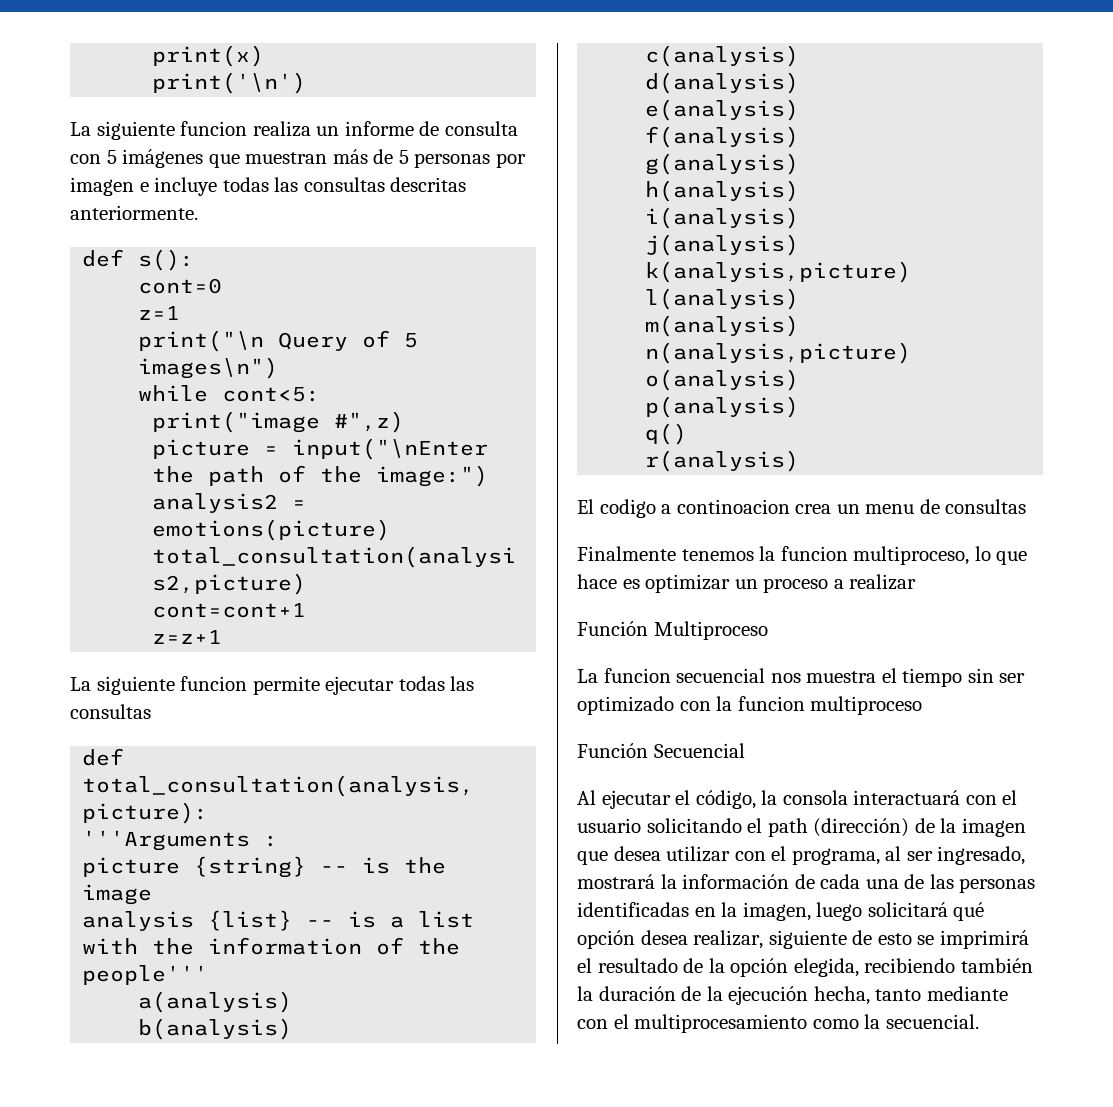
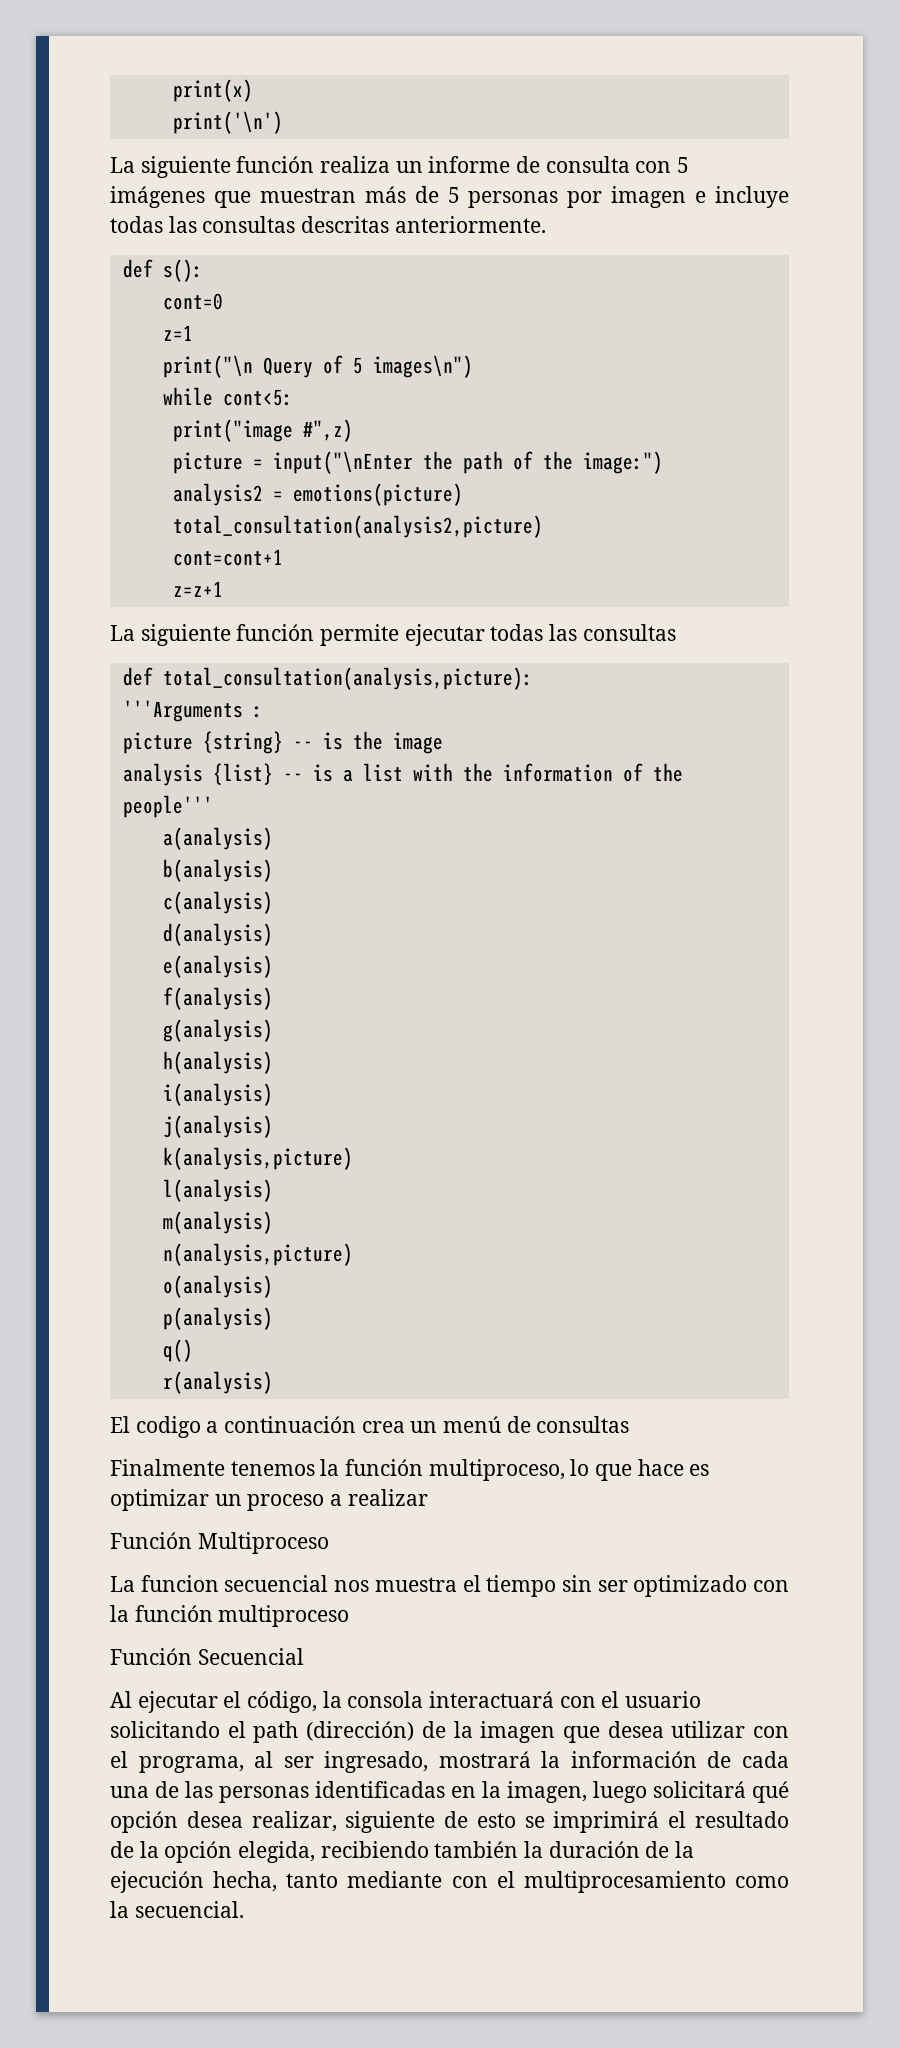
- La siguiente funcion realiza un informe de consulta con 5 imágenes que muestran más de 5 personas por imagen e incluye todas las consultas descritas anteriormente.
+ La siguiente función realiza un informe de consulta con 5 imágenes que muestran más de 5 personas por imagen e incluye todas las consultas descritas anteriormente.
- La siguiente funcion permite ejecutar todas las consultas
+ La siguiente función permite ejecutar todas las consultas
- El codigo a continoacion crea un menu de consultas
+ El codigo a continuación crea un menú de consultas
- Finalmente tenemos la funcion multiproceso, lo que hace es optimizar un proceso a realizar
+ Finalmente tenemos la función multiproceso, lo que hace es optimizar un proceso a realizar
- La funcion secuencial nos muestra el tiempo sin ser optimizado con la funcion multiproceso
+ La funcion secuencial nos muestra el tiempo sin ser optimizado con la función multiproceso

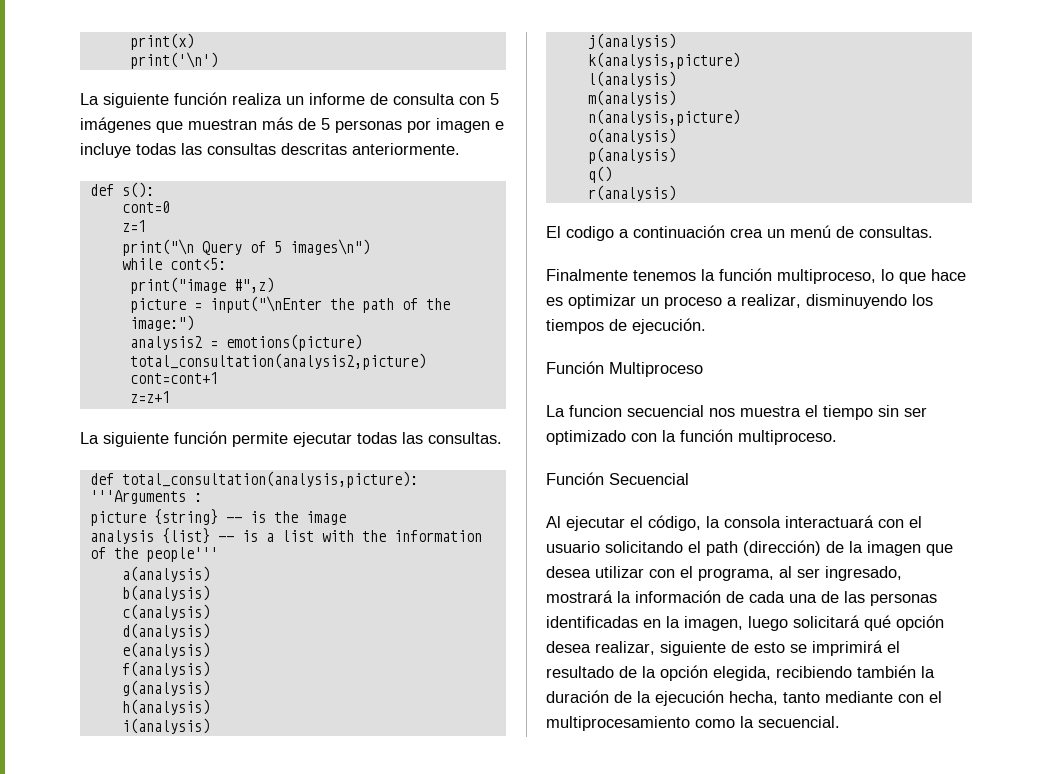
- La siguiente función permite ejecutar todas las consultas
+ La siguiente función permite ejecutar todas las consultas.
- El codigo a continuación crea un menú de consultas
+ El codigo a continuación crea un menú de consultas.
- Finalmente tenemos la función multiproceso, lo que hace es optimizar un proceso a realizar
+ Finalmente tenemos la función multiproceso, lo que hace es optimizar un proceso a realizar, disminuyendo los tiempos de ejecución.
- La funcion secuencial nos muestra el tiempo sin ser optimizado con la función multiproceso
+ La funcion secuencial nos muestra el tiempo sin ser optimizado con la función multiproceso.

